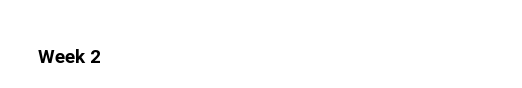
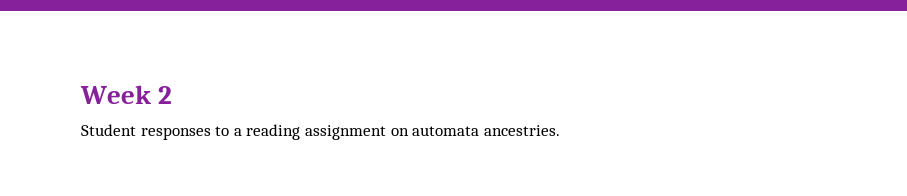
+ Student responses to a reading assignment on automata ancestries.

